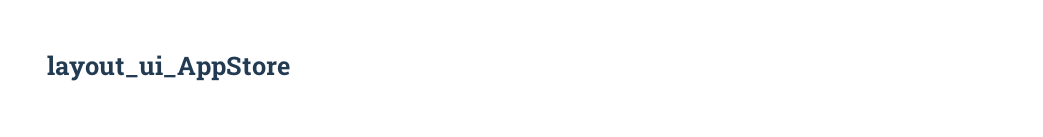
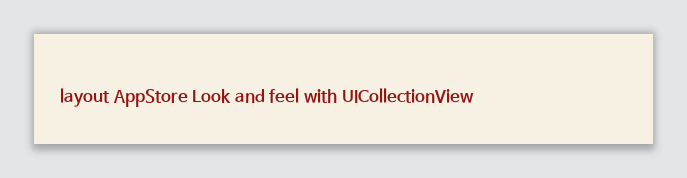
- layout_ui_AppStore
+ layout AppStore Look and feel with UICollectionView

